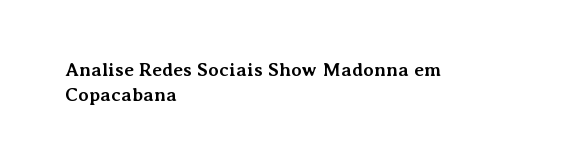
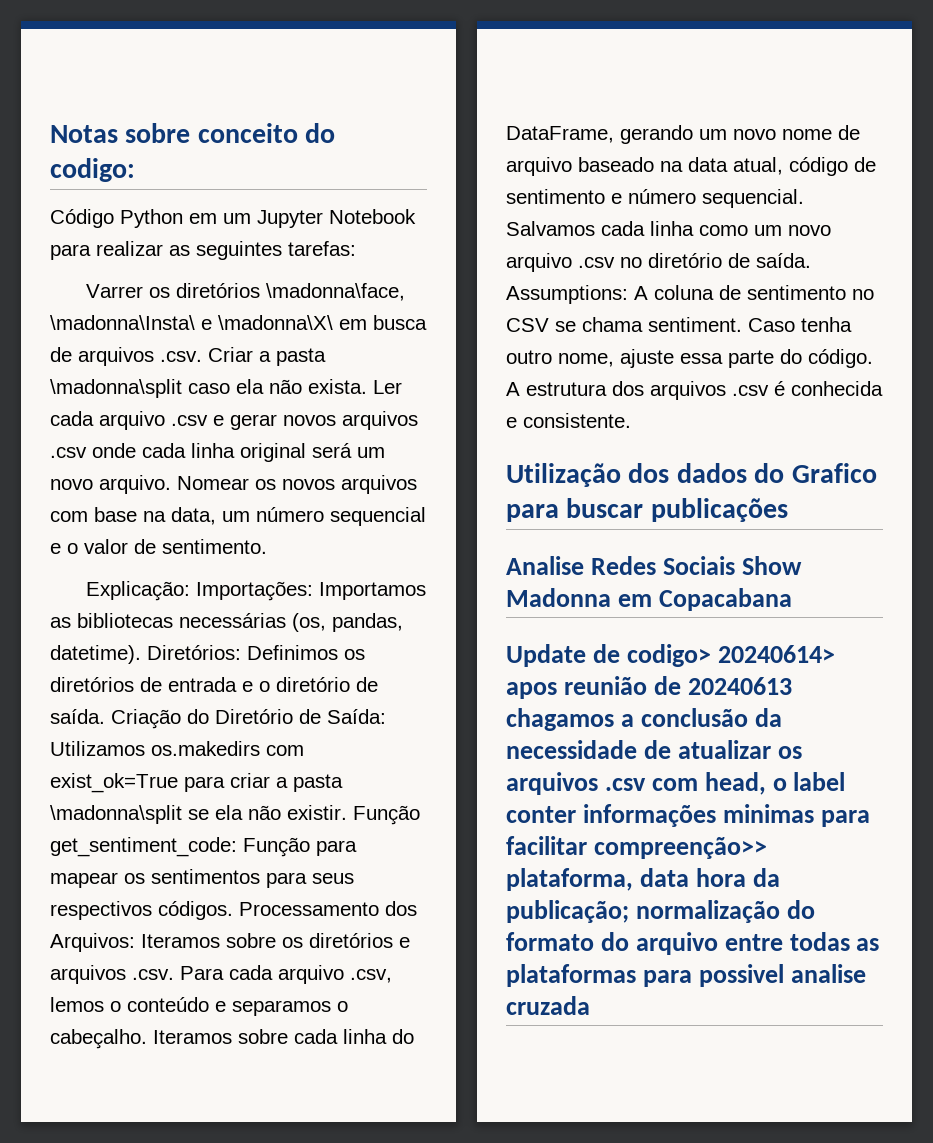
+ Notas sobre conceito do codigo:
+ Código Python em um Jupyter Notebook para realizar as seguintes tarefas:
+ Varrer os diretórios \madonna\face, \madonna\Insta\ e \madonna\X\ em busca de arquivos .csv. Criar a pasta \madonna\split caso ela não exista. Ler cada arquivo .csv e gerar novos arquivos .csv onde cada linha original será um novo arquivo. Nomear os novos arquivos com base na data, um número sequencial e o valor de sentimento.
+ Explicação: Importações: Importamos as bibliotecas necessárias (os, pandas, datetime). Diretórios: Definimos os diretórios de entrada e o diretório de saída. Criação do Diretório de Saída: Utilizamos os.makedirs com exist_ok=True para criar a pasta \madonna\split se ela não existir. Função get_sentiment_code: Função para mapear os sentimentos para seus respectivos códigos. Processamento dos Arquivos: Iteramos sobre os diretórios e arquivos .csv. Para cada arquivo .csv, lemos o conteúdo e separamos o cabeçalho. Iteramos sobre cada linha do DataFrame, gerando um novo nome de arquivo baseado na data atual, código de sentimento e número sequencial. Salvamos cada linha como um novo arquivo .csv no diretório de saída. Assumptions: A coluna de sentimento no CSV se chama sentiment. Caso tenha outro nome, ajuste essa parte do código. A estrutura dos arquivos .csv é conhecida e consistente.
+ Utilização dos dados do Grafico para buscar publicações
+ Update de codigo> 20240614> apos reunião de 20240613 chagamos a conclusão da necessidade de atualizar os arquivos .csv com head, o label conter informações minimas para facilitar compreenção>> plataforma, data hora da publicação; normalização do formato do arquivo entre todas as plataformas para possivel analise cruzada

